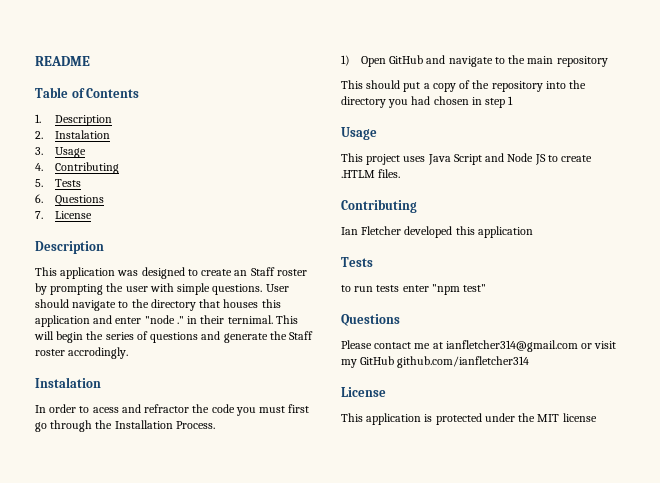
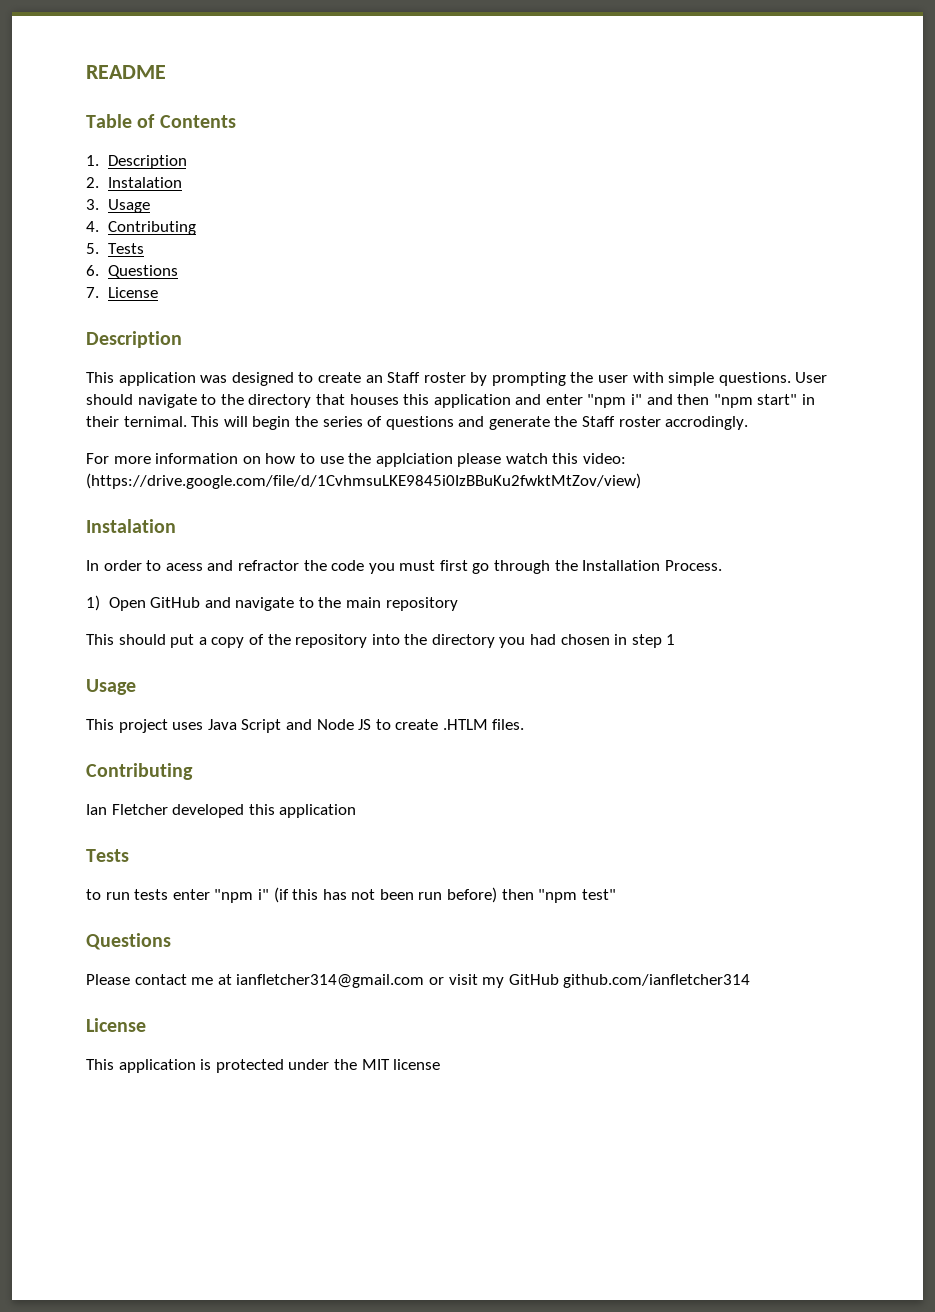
- User should navigate to the directory that houses this application and enter "node ." in their ternimal.
+ User should navigate to the directory that houses this application and enter "npm i" and then "npm start" in their ternimal.
+ For more information on how to use the applciation please watch this video: (https://drive.google.com/file/d/1CvhmsuLKE9845i0IzBBuKu2fwktMtZov/view)
- to run tests enter "npm test"
+ to run tests enter "npm i" (if this has not been run before) then "npm test"

